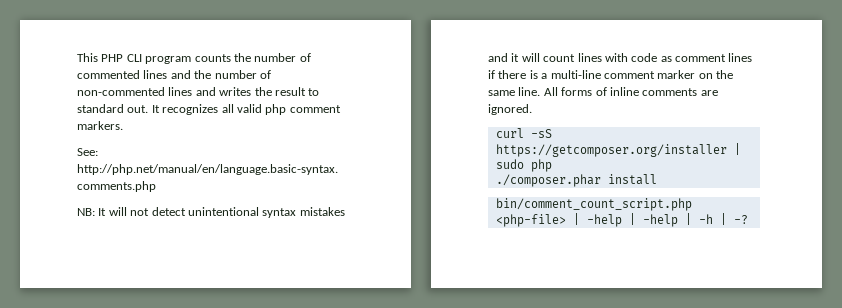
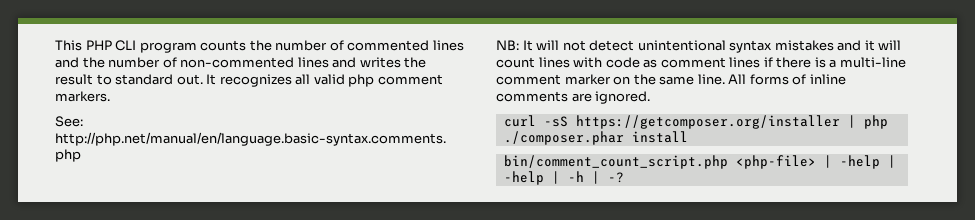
- curl -sS https://getcomposer.org/installer | sudo php
+ curl -sS https://getcomposer.org/installer | php

